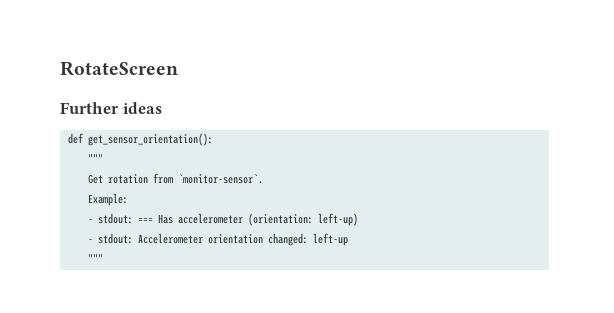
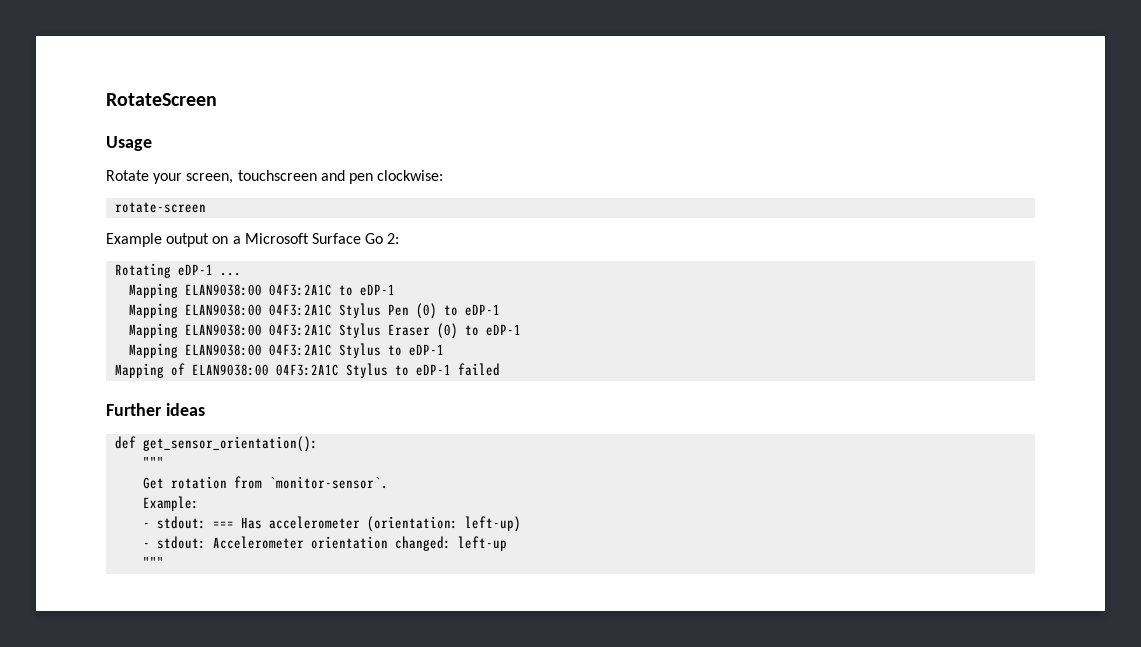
+ Usage
+ Rotate your screen, touchscreen and pen clockwise:
+ rotate-screen
+ Example output on a Microsoft Surface Go 2:
+ Rotating eDP-1 ...
+ Mapping ELAN9038:00 04F3:2A1C to eDP-1
+ Mapping ELAN9038:00 04F3:2A1C Stylus Pen (0) to eDP-1
+ Mapping ELAN9038:00 04F3:2A1C Stylus Eraser (0) to eDP-1
+ Mapping ELAN9038:00 04F3:2A1C Stylus to eDP-1
+ Mapping of ELAN9038:00 04F3:2A1C Stylus to eDP-1 failed

